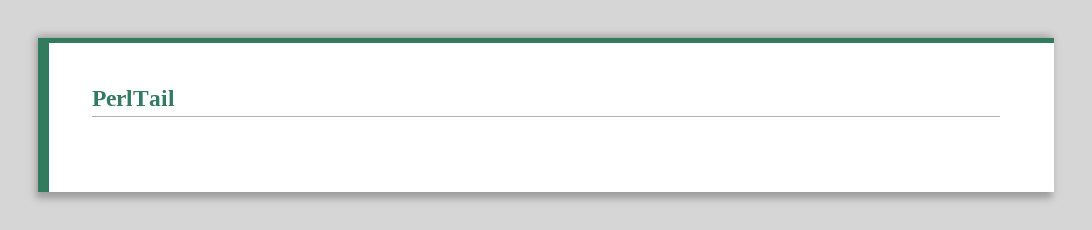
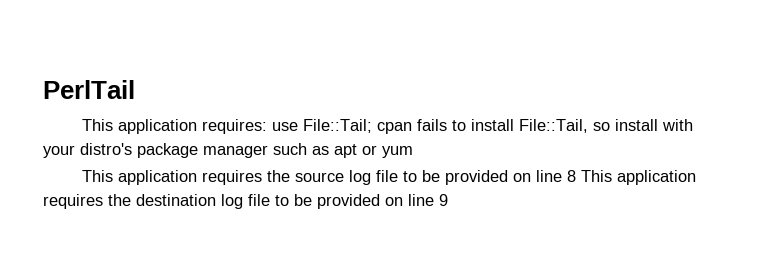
+ This application requires: use File::Tail; cpan fails to install File::Tail, so install with your distro's package manager such as apt or yum
+ This application requires the source log file to be provided on line 8 This application requires the destination log file to be provided on line 9

